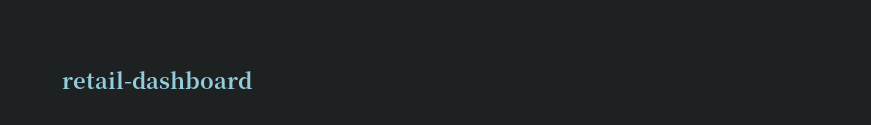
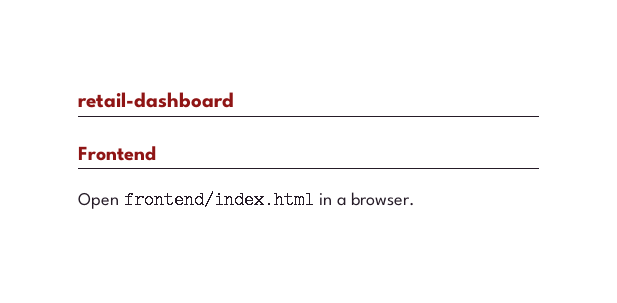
+ Frontend
+ Open frontend/index.html in a browser.

